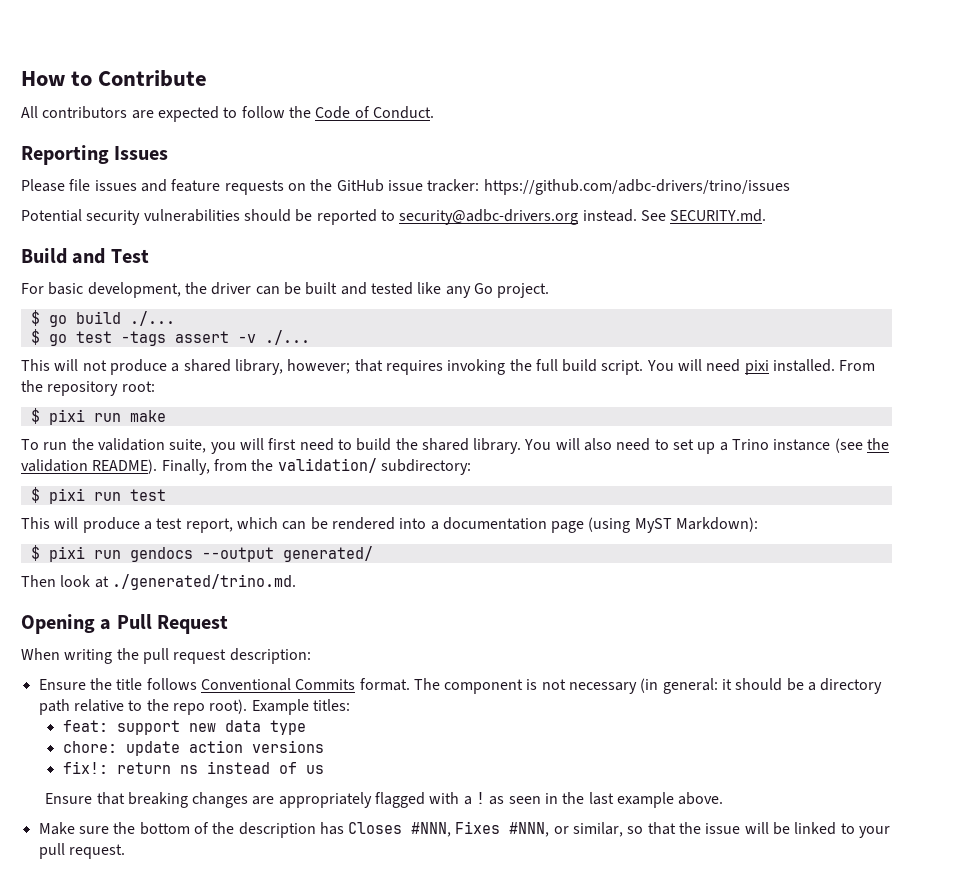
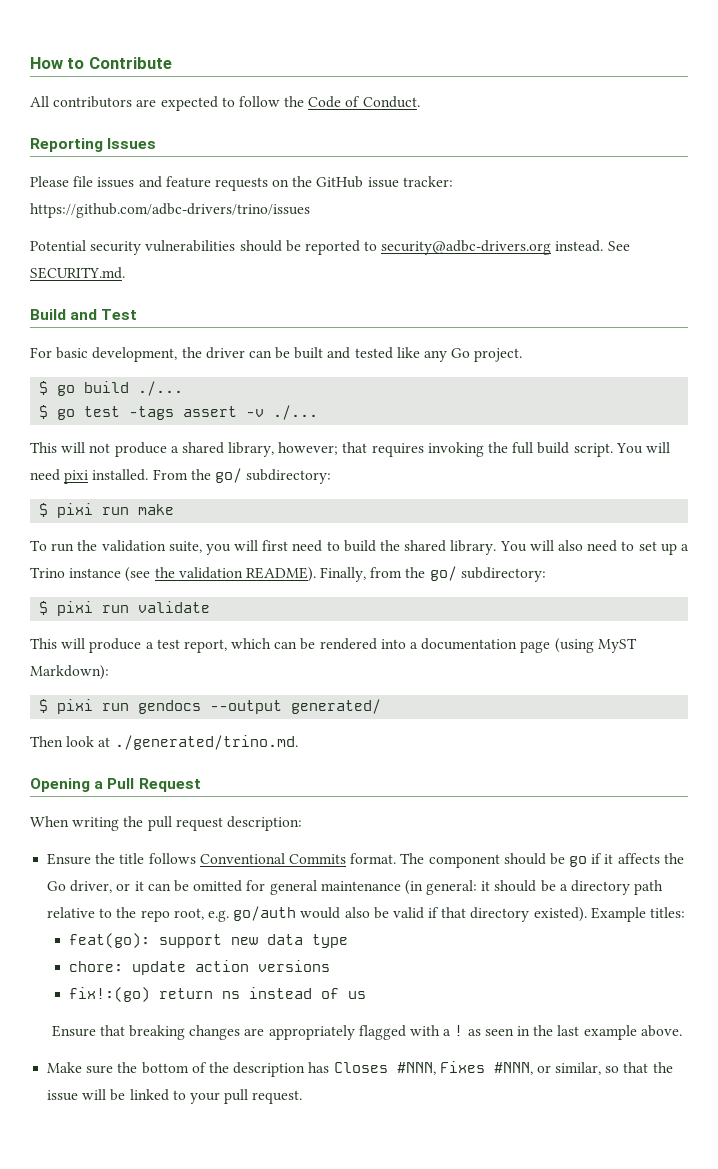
- From the repository root:
+ From the go/ subdirectory:
- Finally, from the validation/ subdirectory:
- $ pixi run test
+ Finally, from the go/ subdirectory:
+ $ pixi run validate
- The component is not necessary (in general: it should be a directory path relative to the repo root).
+ The component should be go if it affects the Go driver, or it can be omitted for general maintenance (in general: it should be a directory path relative to the repo root, e.g. go/auth would also be valid if that directory existed).
- feat: support new data type
+ feat(go): support new data type
- fix!: return ns instead of us
+ fix!:(go) return ns instead of us

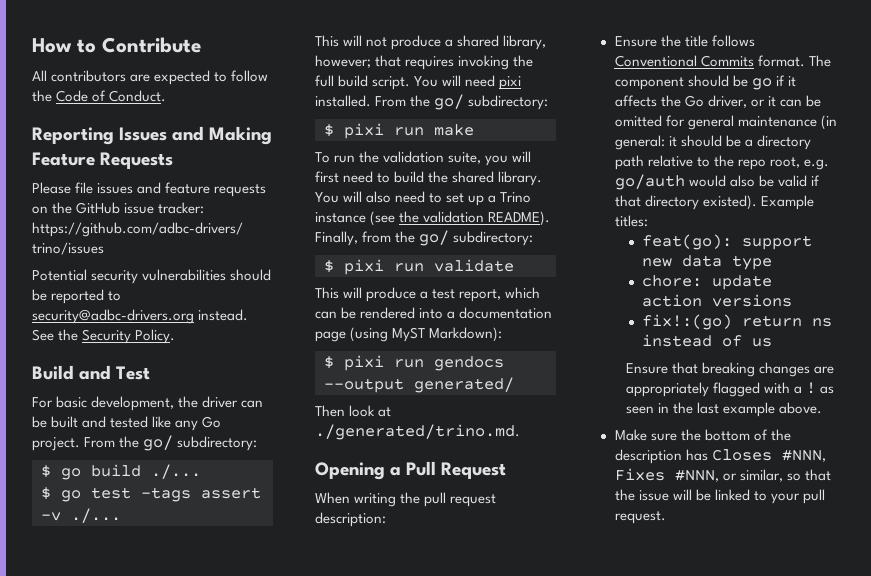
- Reporting Issues
+ Reporting Issues and Making Feature Requests
- See SECURITY.md.
+ See the Security Policy.
- For basic development, the driver can be built and tested like any Go project.
+ For basic development, the driver can be built and tested like any Go project. From the go/ subdirectory:

